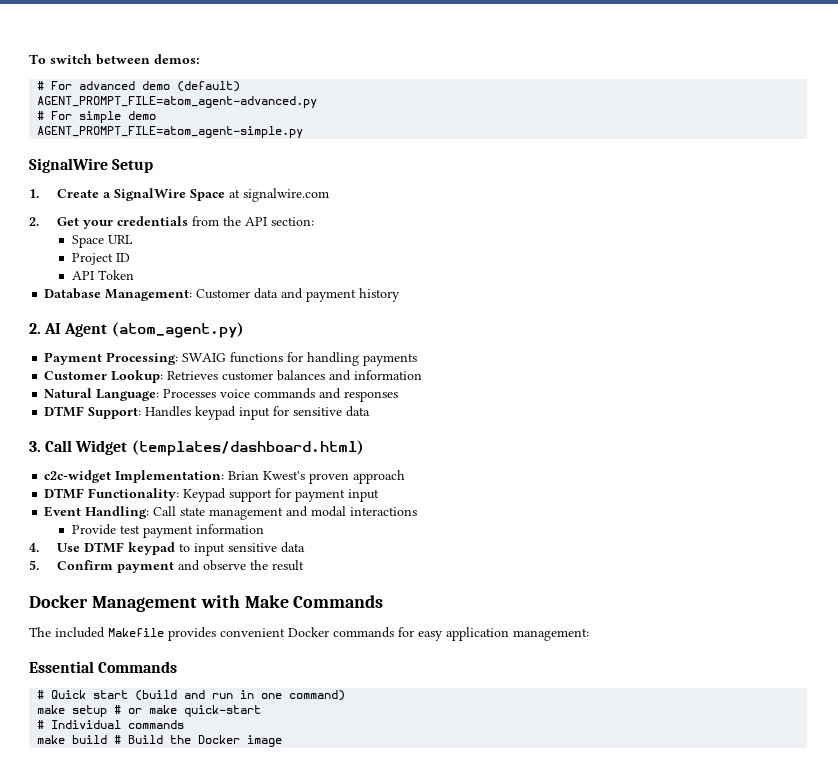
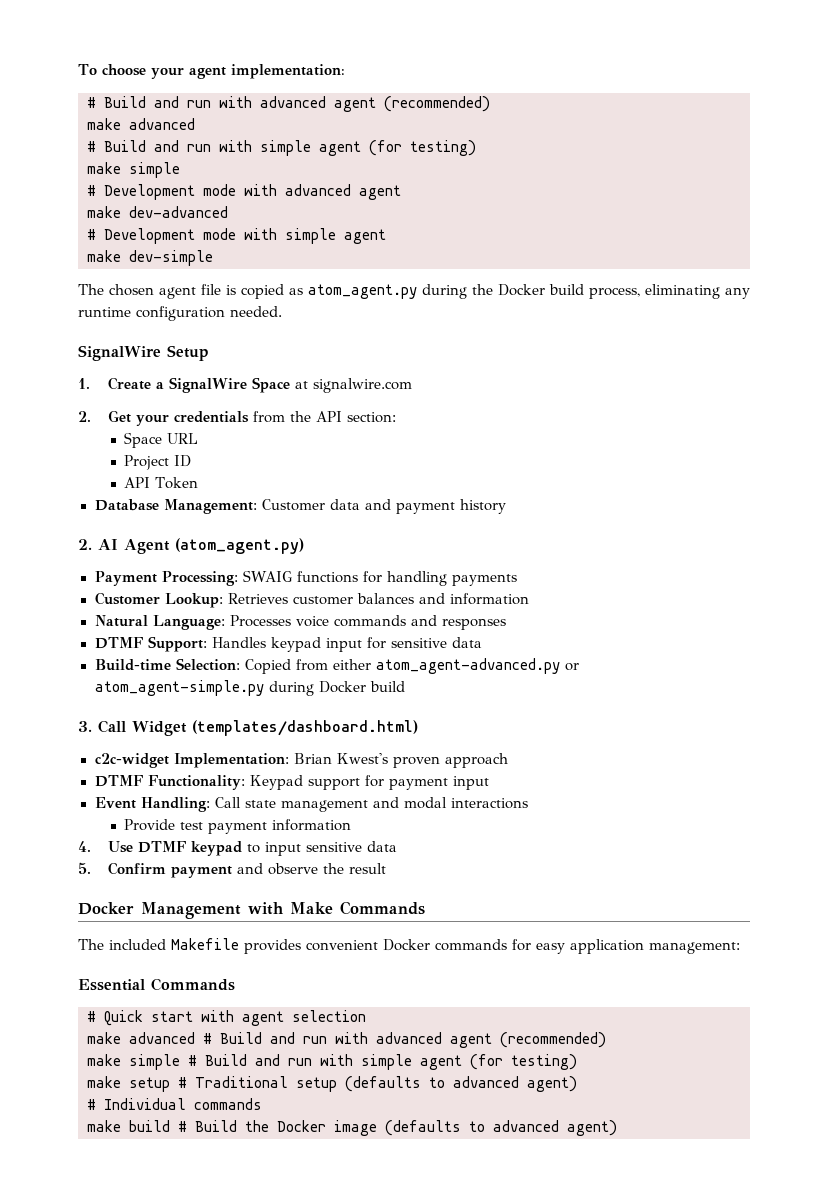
- To switch between demos:
- # For advanced demo (default)
- AGENT_PROMPT_FILE=atom_agent-advanced.py
- # For simple demo
- AGENT_PROMPT_FILE=atom_agent-simple.py
+ To choose your agent implementation:
+ # Build and run with advanced agent (recommended)
+ make advanced
+ # Build and run with simple agent (for testing)
+ make simple
+ # Development mode with advanced agent
+ make dev-advanced
+ # Development mode with simple agent
+ make dev-simple
+ The chosen agent file is copied as atom_agent.py during the Docker build process, eliminating any runtime configuration needed.
+ Build-time Selection: Copied from either atom_agent-advanced.py or atom_agent-simple.py during Docker build
- # Quick start (build and run in one command)
- make setup # or make quick-start
+ # Quick start with agent selection
+ make advanced # Build and run with advanced agent (recommended)
+ make simple # Build and run with simple agent (for testing)
+ make setup # Traditional setup (defaults to advanced agent)
- make build # Build the Docker image
+ make build # Build the Docker image (defaults to advanced agent)

